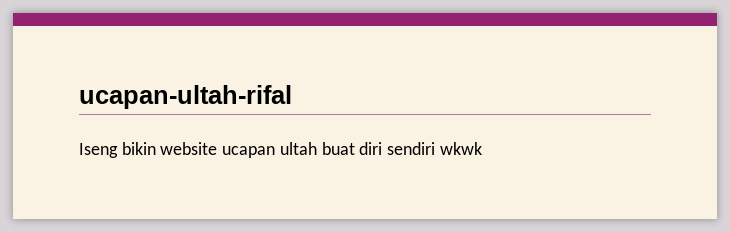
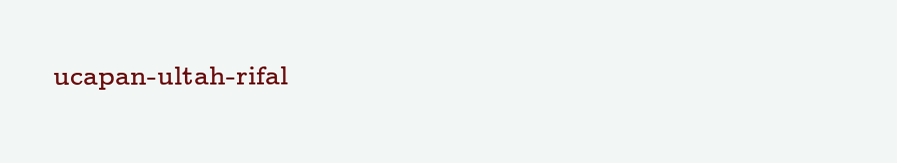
- Iseng bikin website ucapan ultah buat diri sendiri wkwk

